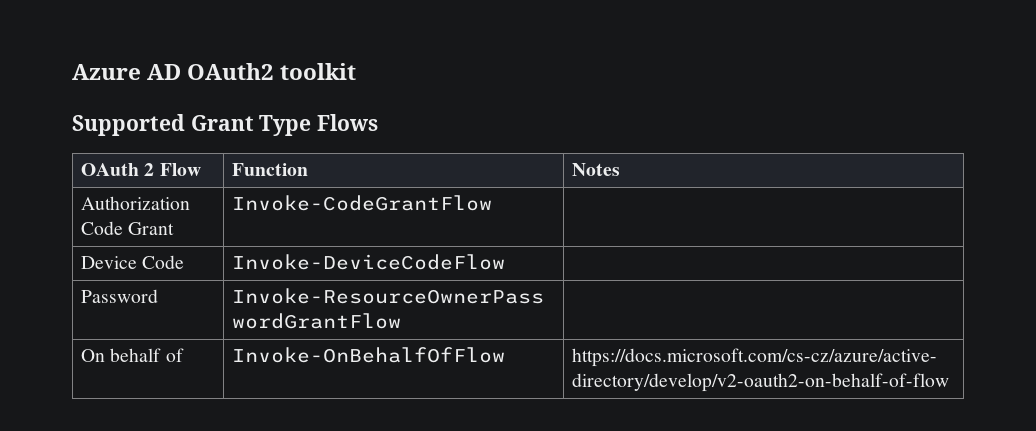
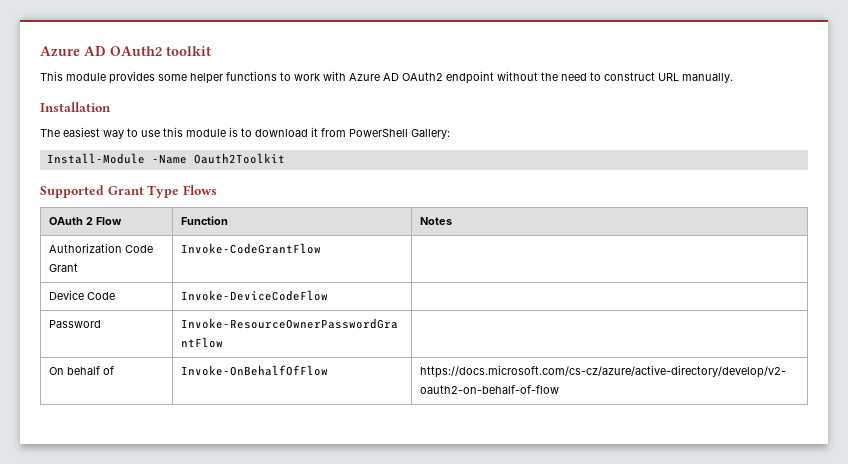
+ This module provides some helper functions to work with Azure AD OAuth2 endpoint without the need to construct URL manually.
+ Installation
+ The easiest way to use this module is to download it from PowerShell Gallery:
+ Install-Module -Name Oauth2Toolkit

